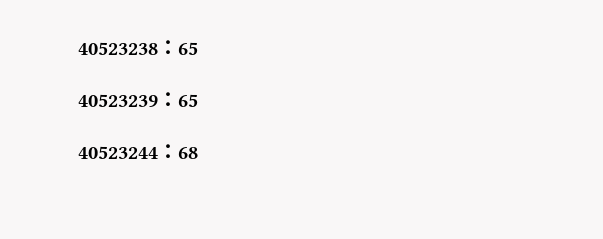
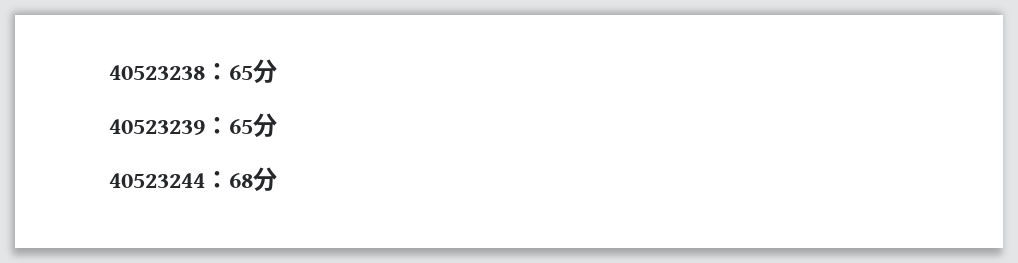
- 40523238：65
+ 40523238：65分
- 40523239：65
+ 40523239：65分
- 40523244：68
+ 40523244：68分

